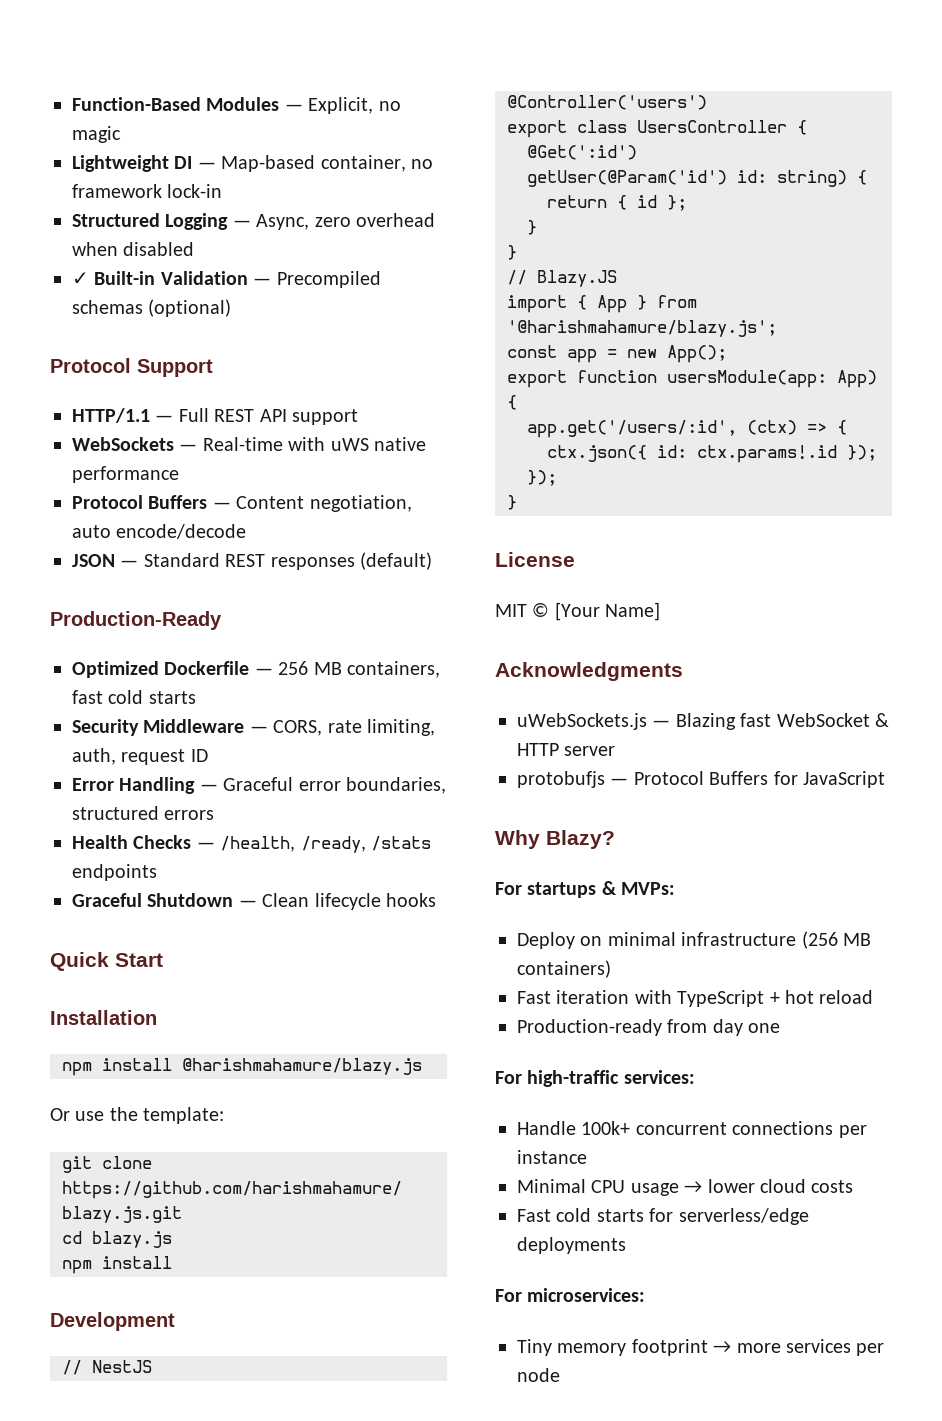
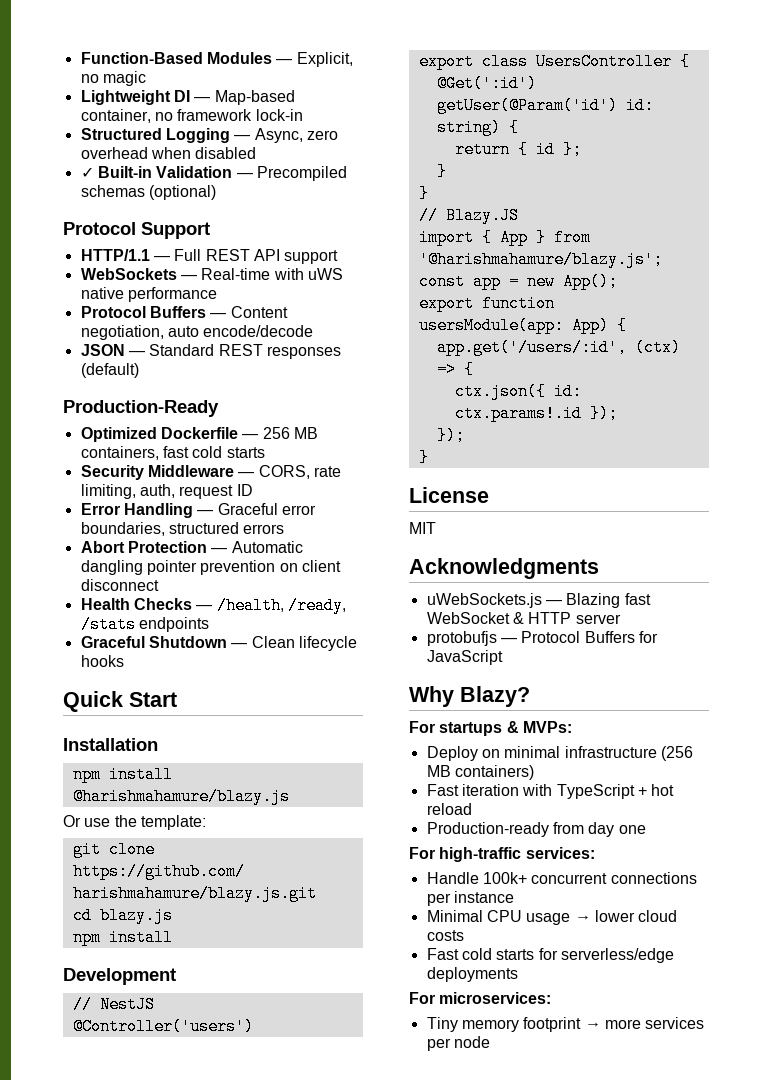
+ Abort Protection — Automatic dangling pointer prevention on client disconnect
- MIT © [Your Name]
+ MIT

